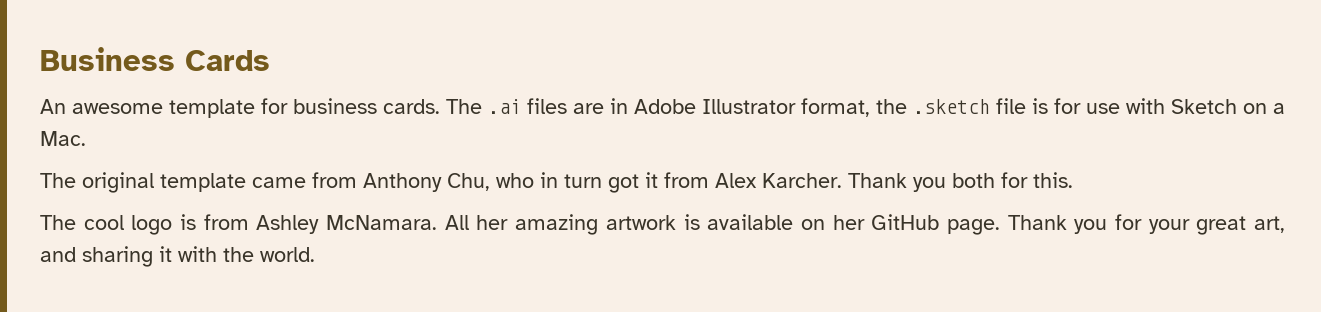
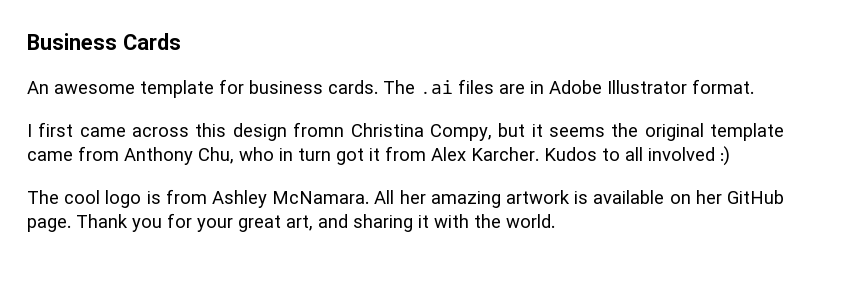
- The .ai files are in Adobe Illustrator format, the .sketch file is for use with Sketch on a Mac.
- The original template came from Anthony Chu, who in turn got it from Alex Karcher.
+ The .ai files are in Adobe Illustrator format.
+ I first came across this design fromn Christina Compy, but it seems the original template came from Anthony Chu, who in turn got it from Alex Karcher.
- Thank you both for this.
+ Kudos to all involved :)

